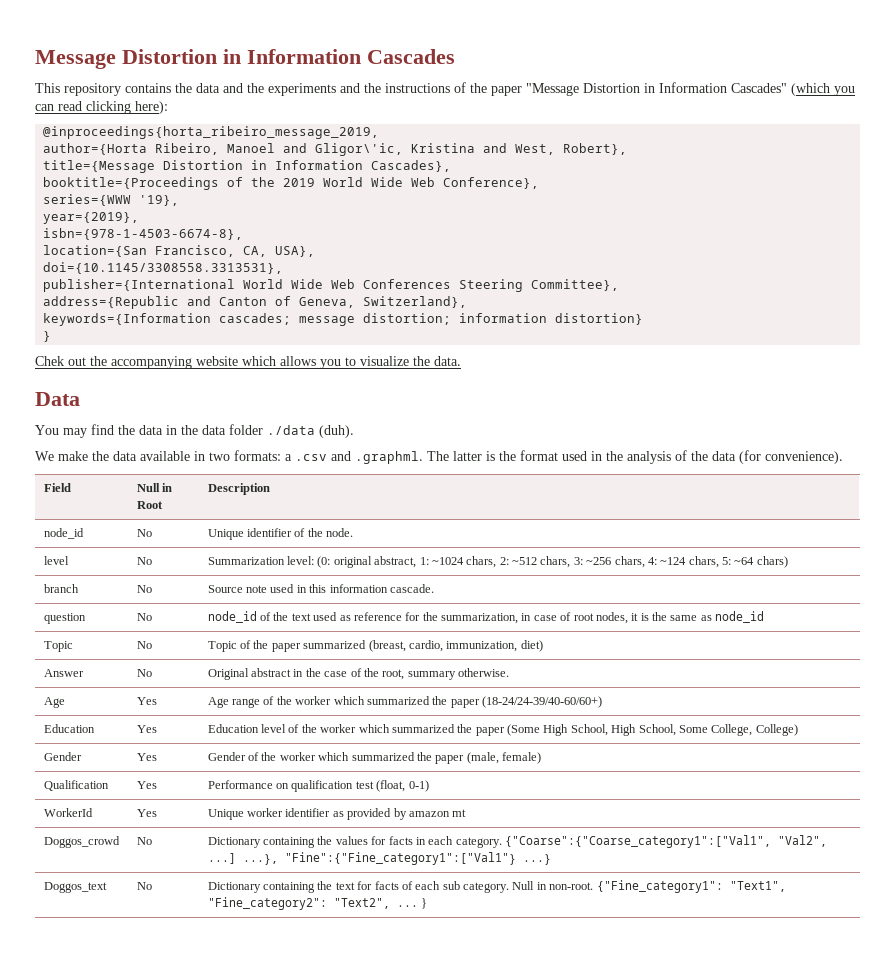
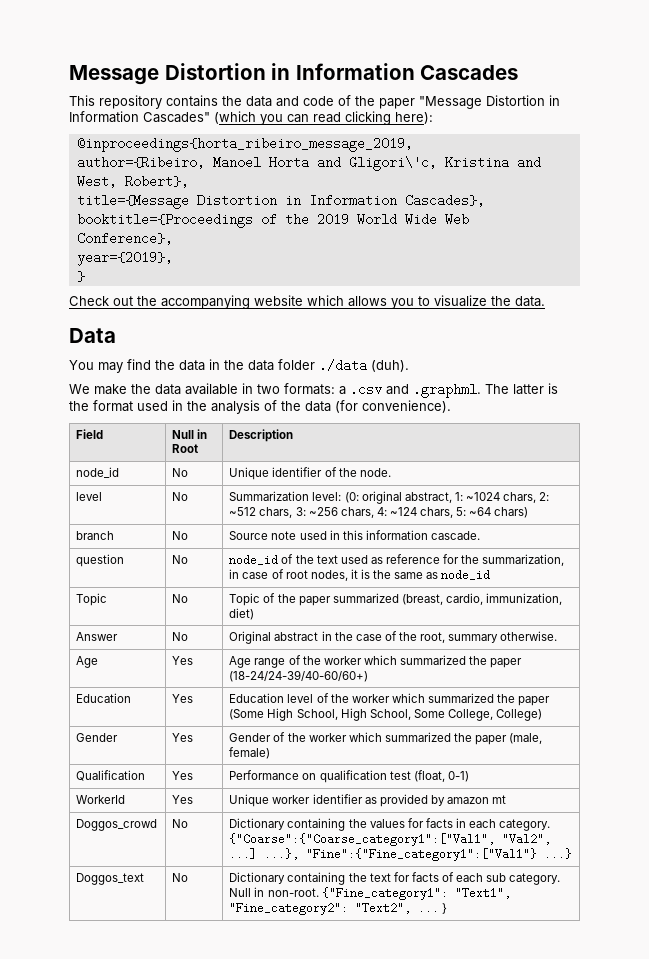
- This repository contains the data and the experiments and the instructions of the paper "Message Distortion in Information Cascades" (which you can read clicking here):
+ This repository contains the data and code of the paper "Message Distortion in Information Cascades" (which you can read clicking here):
- author={Horta Ribeiro, Manoel and Gligor\'ic, Kristina and West, Robert},
+ author={Ribeiro, Manoel Horta and Gligori\'c, Kristina and West, Robert},
- series={WWW '19},
- isbn={978-1-4503-6674-8},
- location={San Francisco, CA, USA},
- doi={10.1145/3308558.3313531},
- publisher={International World Wide Web Conferences Steering Committee},
- address={Republic and Canton of Geneva, Switzerland},
- keywords={Information cascades; message distortion; information distortion}
- Chek out the accompanying website which allows you to visualize the data.
+ Check out the accompanying website which allows you to visualize the data.

